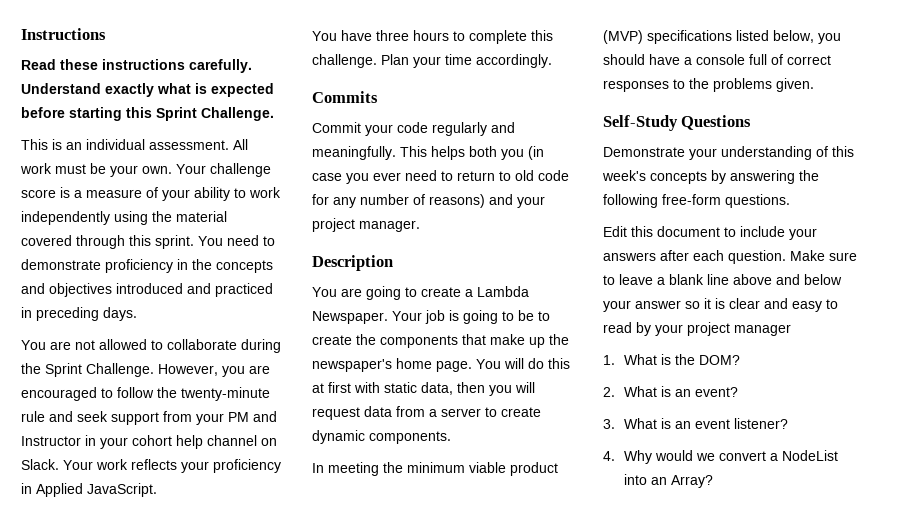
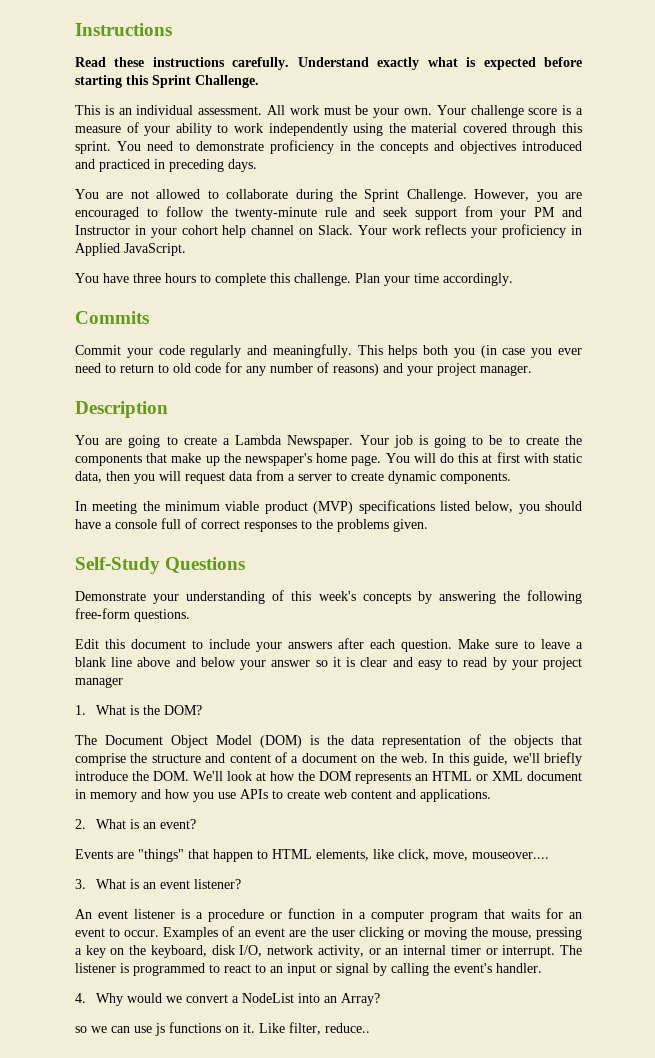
+ The Document Object Model (DOM) is the data representation of the objects that comprise the structure and content of a document on the web. In this guide, we'll briefly introduce the DOM. We'll look at how the DOM represents an HTML or XML document in memory and how you use APIs to create web content and applications.
+ Events are "things" that happen to HTML elements, like click, move, mouseover....
+ An event listener is a procedure or function in a computer program that waits for an event to occur. Examples of an event are the user clicking or moving the mouse, pressing a key on the keyboard, disk I/O, network activity, or an internal timer or interrupt. The listener is programmed to react to an input or signal by calling the event's handler.
+ so we can use js functions on it. Like filter, reduce..

